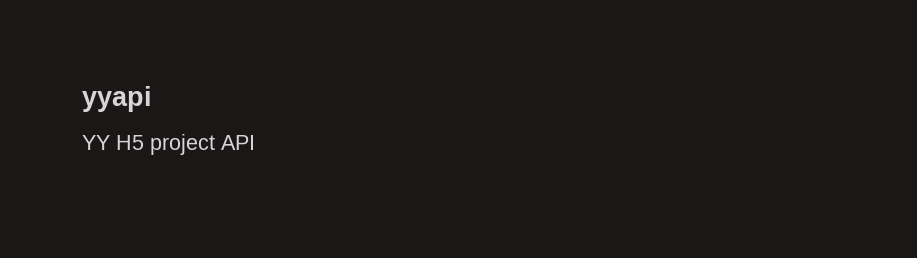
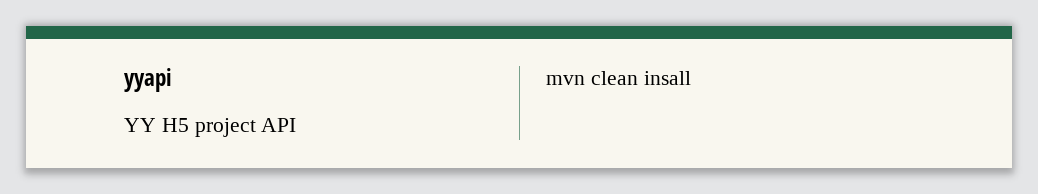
+ mvn clean insall

